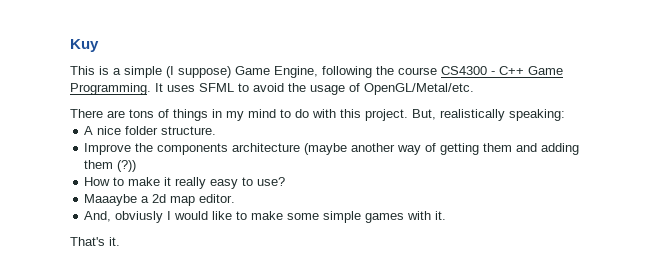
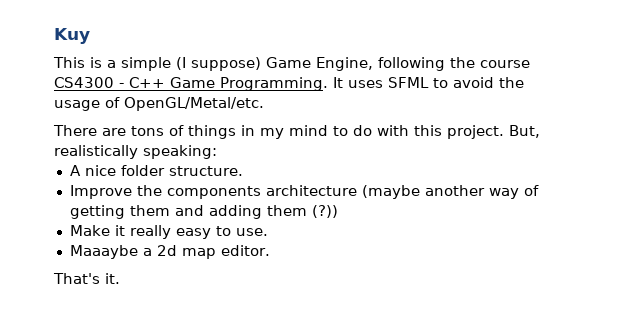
- How to make it really easy to use?
+ Make it really easy to use.
- And, obviusly I would like to make some simple games with it.

